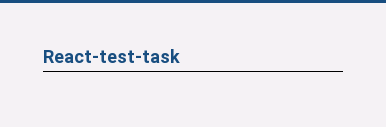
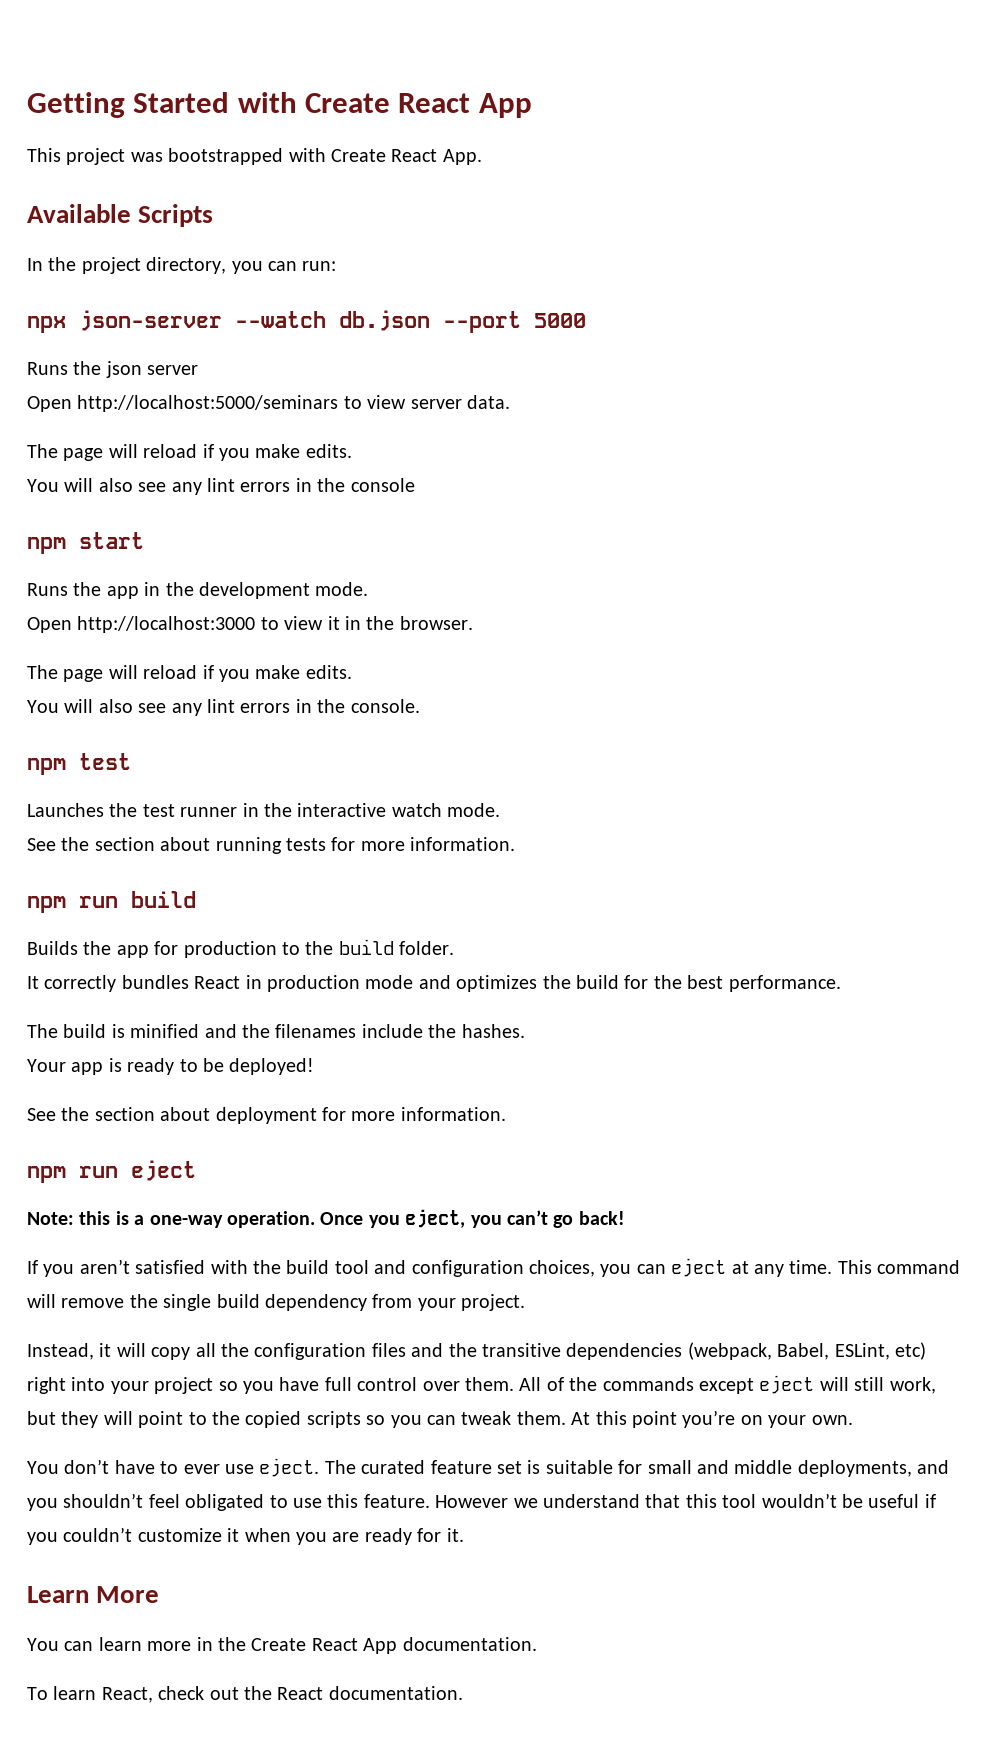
- React-test-task
+ Getting Started with Create React App
+ This project was bootstrapped with Create React App.
+ Available Scripts
+ In the project directory, you can run:
+ npx json-server --watch db.json --port 5000
+ Runs the json server
+ Open http://localhost:5000/seminars to view server data.
+ The page will reload if you make edits.
+ You will also see any lint errors in the console
+ npm start
+ Runs the app in the development mode.
+ Open http://localhost:3000 to view it in the browser.
+ The page will reload if you make edits.
+ You will also see any lint errors in the console.
+ npm test
+ Launches the test runner in the interactive watch mode.
+ See the section about running tests for more information.
+ npm run build
+ Builds the app for production to the build folder.
+ It correctly bundles React in production mode and optimizes the build for the best performance.
+ The build is minified and the filenames include the hashes.
+ Your app is ready to be deployed!
+ See the section about deployment for more information.
+ npm run eject
+ Note: this is a one-way operation. Once you eject, you can’t go back!
+ If you aren’t satisfied with the build tool and configuration choices, you can eject at any time. This command will remove the single build dependency from your project.
+ Instead, it will copy all the configuration files and the transitive dependencies (webpack, Babel, ESLint, etc) right into your project so you have full control over them. All of the commands except eject will still work, but they will point to the copied scripts so you can tweak them. At this point you’re on your own.
+ You don’t have to ever use eject. The curated feature set is suitable for small and middle deployments, and you shouldn’t feel obligated to use this feature. However we understand that this tool wouldn’t be useful if you couldn’t customize it when you are ready for it.
+ Learn More
+ You can learn more in the Create React App documentation.
+ To learn React, check out the React documentation.

